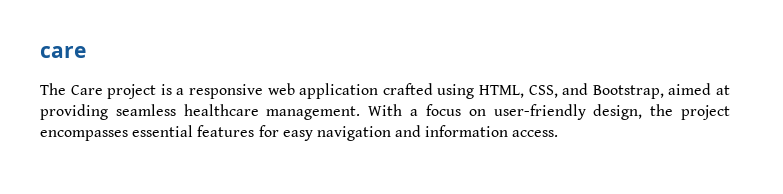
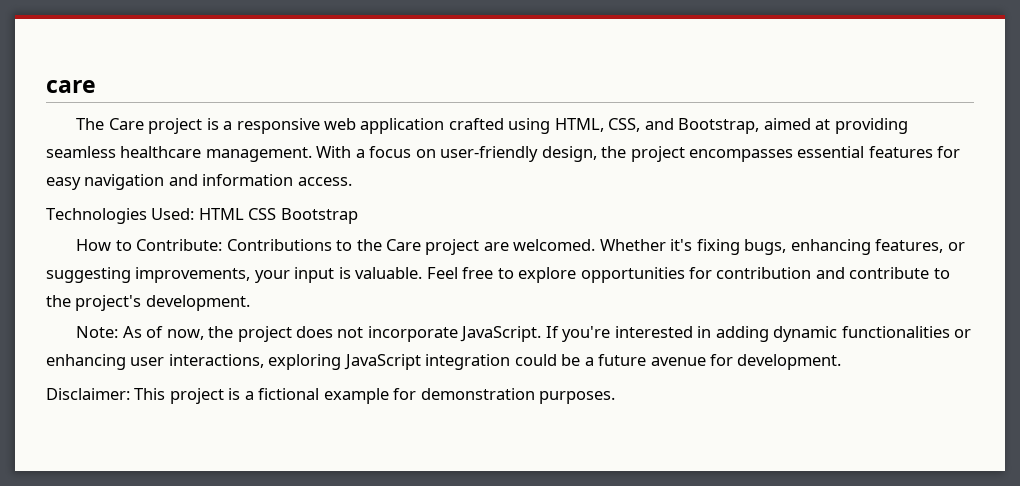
+ Technologies Used: HTML CSS Bootstrap
+ How to Contribute: Contributions to the Care project are welcomed. Whether it's fixing bugs, enhancing features, or suggesting improvements, your input is valuable. Feel free to explore opportunities for contribution and contribute to the project's development.
+ Note: As of now, the project does not incorporate JavaScript. If you're interested in adding dynamic functionalities or enhancing user interactions, exploring JavaScript integration could be a future avenue for development.
+ Disclaimer: This project is a fictional example for demonstration purposes.

